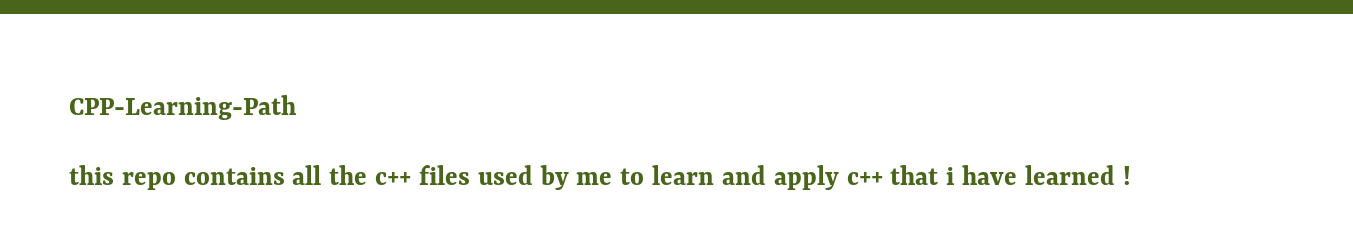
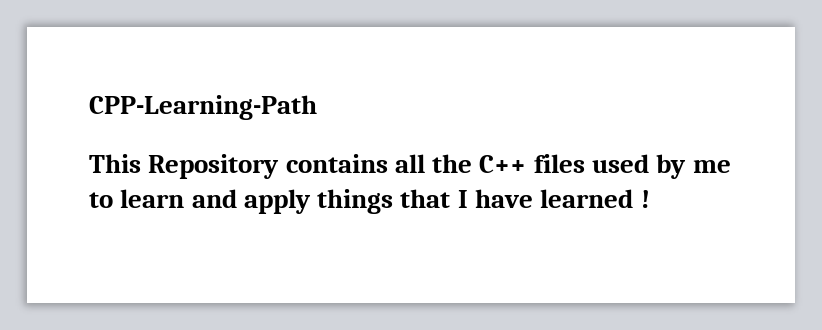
- this repo contains all the c++ files used by me to learn and apply c++ that i have learned !
+ This Repository contains all the C++ files used by me to learn and apply things that I have learned !

